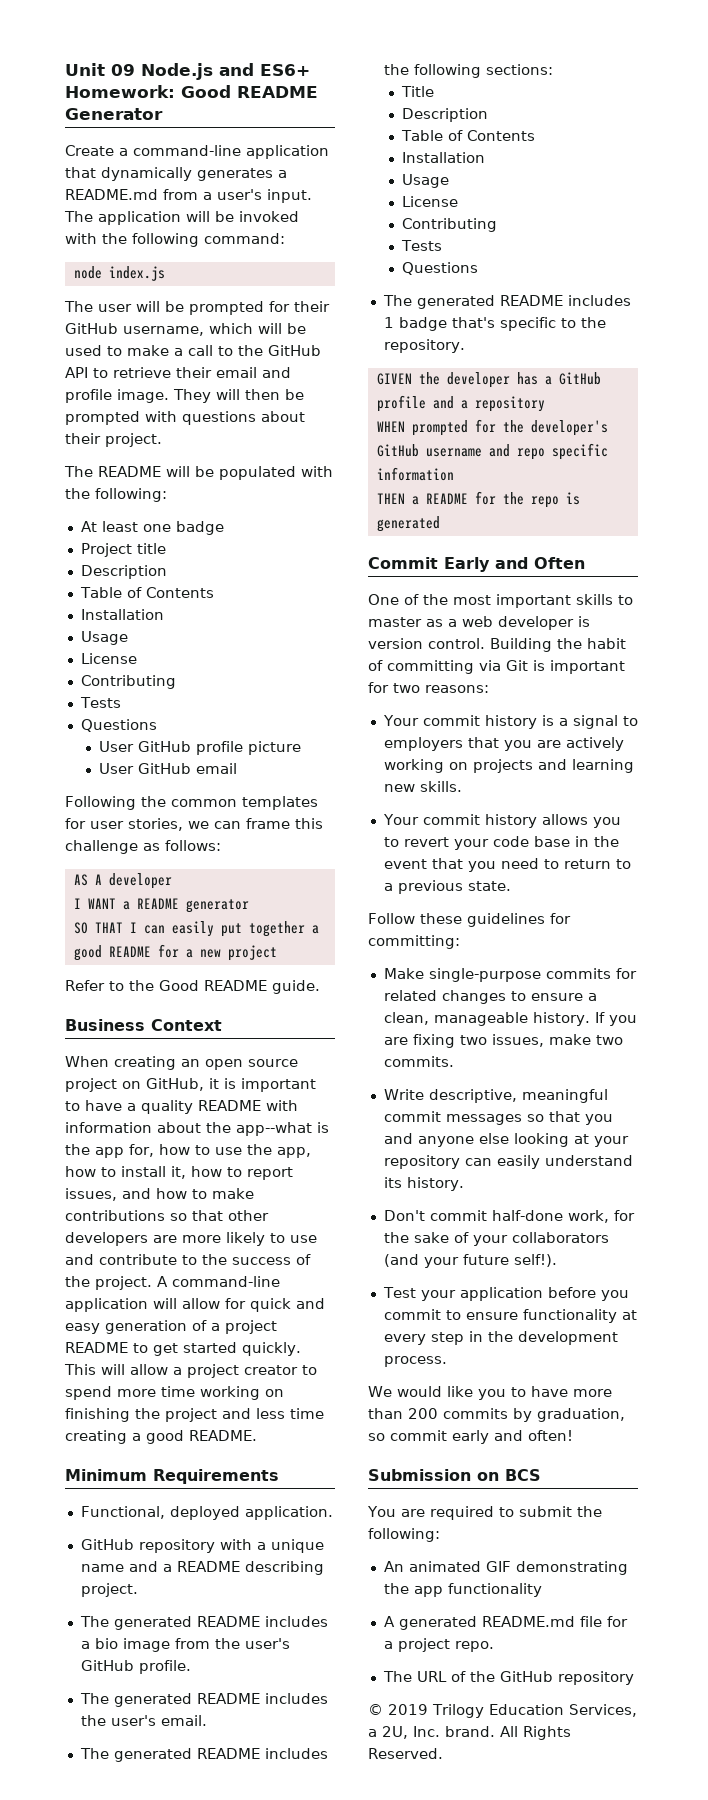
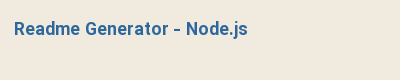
- Unit 09 Node.js and ES6+ Homework: Good README Generator
- Create a command-line application that dynamically generates a README.md from a user's input. The application will be invoked with the following command:
- node index.js
- The user will be prompted for their GitHub username, which will be used to make a call to the GitHub API to retrieve their email and profile image. They will then be prompted with questions about their project.
- The README will be populated with the following:
- At least one badge
- Project title
- Description
- Table of Contents
- Installation
- Usage
- License
- Contributing
- Tests
- Questions
- User GitHub profile picture
- User GitHub email
- Following the common templates for user stories, we can frame this challenge as follows:
- AS A developer
- I WANT a README generator
- SO THAT I can easily put together a good README for a new project
- Refer to the Good README guide.
- Business Context
- When creating an open source project on GitHub, it is important to have a quality README with information about the app--what is the app for, how to use the app, how to install it, how to report issues, and how to make contributions so that other developers are more likely to use and contribute to the success of the project. A command-line application will allow for quick and easy generation of a project README to get started quickly. This will allow a project creator to spend more time working on finishing the project and less time creating a good README.
- Minimum Requirements
- Functional, deployed application.
- GitHub repository with a unique name and a README describing project.
- The generated README includes a bio image from the user's GitHub profile.
- The generated README includes the user's email.
- The generated README includes the following sections:
- Title
- Description
- Table of Contents
- Installation
- Usage
- License
- Contributing
- Tests
- Questions
- The generated README includes 1 badge that's specific to the repository.
- GIVEN the developer has a GitHub profile and a repository
- WHEN prompted for the developer's GitHub username and repo specific information
- THEN a README for the repo is generated
- Commit Early and Often
- One of the most important skills to master as a web developer is version control. Building the habit of committing via Git is important for two reasons:
- Your commit history is a signal to employers that you are actively working on projects and learning new skills.
- Your commit history allows you to revert your code base in the event that you need to return to a previous state.
- Follow these guidelines for committing:
- Make single-purpose commits for related changes to ensure a clean, manageable history. If you are fixing two issues, make two commits.
- Write descriptive, meaningful commit messages so that you and anyone else looking at your repository can easily understand its history.
- Don't commit half-done work, for the sake of your collaborators (and your future self!).
- Test your application before you commit to ensure functionality at every step in the development process.
- We would like you to have more than 200 commits by graduation, so commit early and often!
- Submission on BCS
- You are required to submit the following:
- An animated GIF demonstrating the app functionality
- A generated README.md file for a project repo.
- The URL of the GitHub repository
- © 2019 Trilogy Education Services, a 2U, Inc. brand. All Rights Reserved.
+ Readme Generator - Node.js

